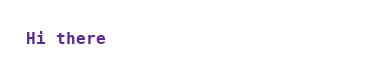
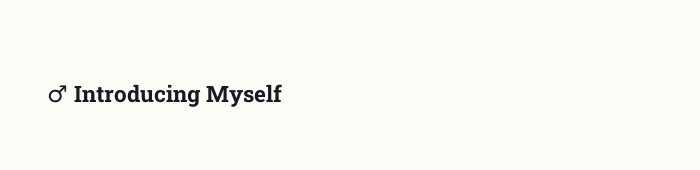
- Hi there
+ ♂ Introducing Myself

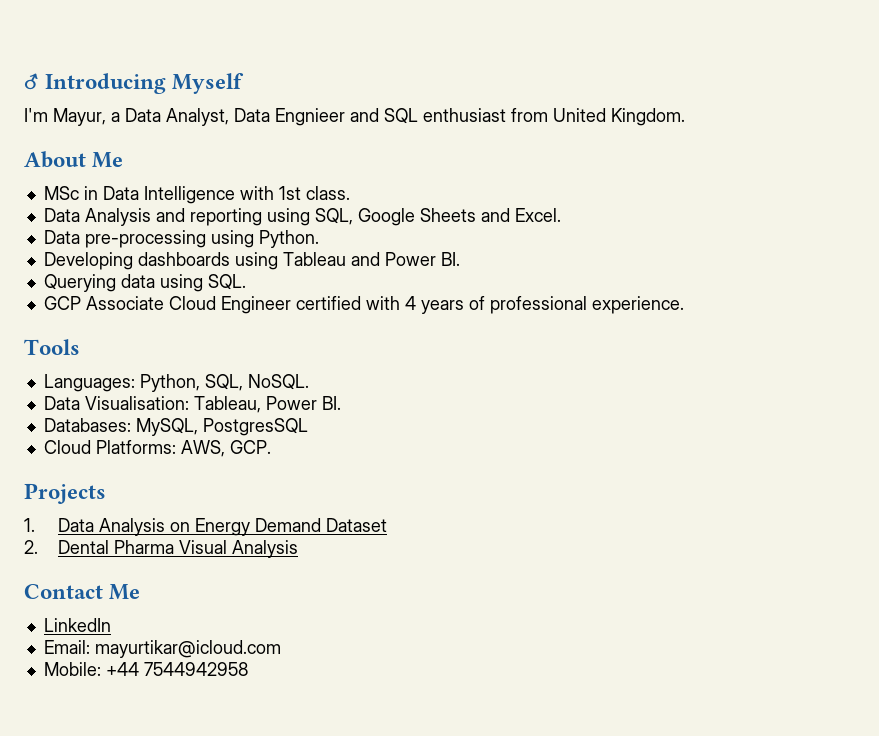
+ I'm Mayur, a Data Analyst, Data Engnieer and SQL enthusiast from United Kingdom.
+ About Me
+ MSc in Data Intelligence with 1st class.
+ Data Analysis and reporting using SQL, Google Sheets and Excel.
+ Data pre-processing using Python.
+ Developing dashboards using Tableau and Power BI.
+ Querying data using SQL.
+ GCP Associate Cloud Engineer certified with 4 years of professional experience.
+ Tools
+ Languages: Python, SQL, NoSQL.
+ Data Visualisation: Tableau, Power BI.
+ Databases: MySQL, PostgresSQL
+ Cloud Platforms: AWS, GCP.
+ Projects
+ 1. Data Analysis on Energy Demand Dataset
+ 2. Dental Pharma Visual Analysis
+ Contact Me
+ LinkedIn
+ Email: mayurtikar@icloud.com
+ Mobile: +44 7544942958

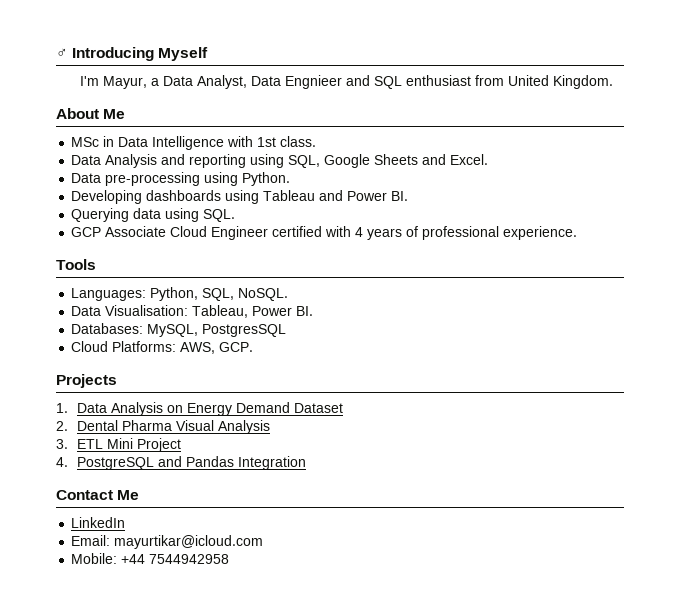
+ 3. ETL Mini Project
+ 4. PostgreSQL and Pandas Integration

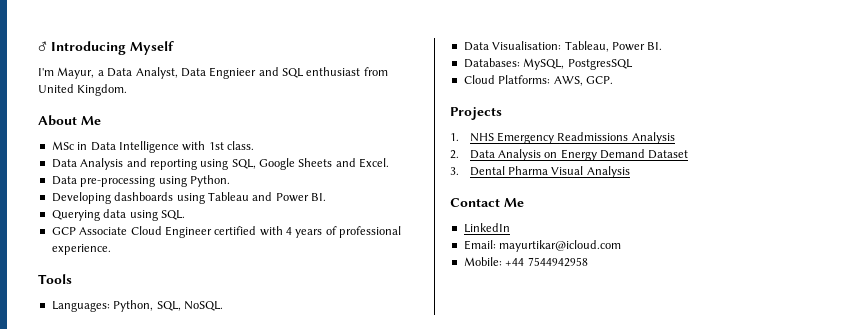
- 1. Data Analysis on Energy Demand Dataset
+ 1. NHS Emergency Readmissions Analysis
+ 2. Data Analysis on Energy Demand Dataset
- 2. Dental Pharma Visual Analysis
+ 3. Dental Pharma Visual Analysis
- 3. ETL Mini Project
- 4. PostgreSQL and Pandas Integration

